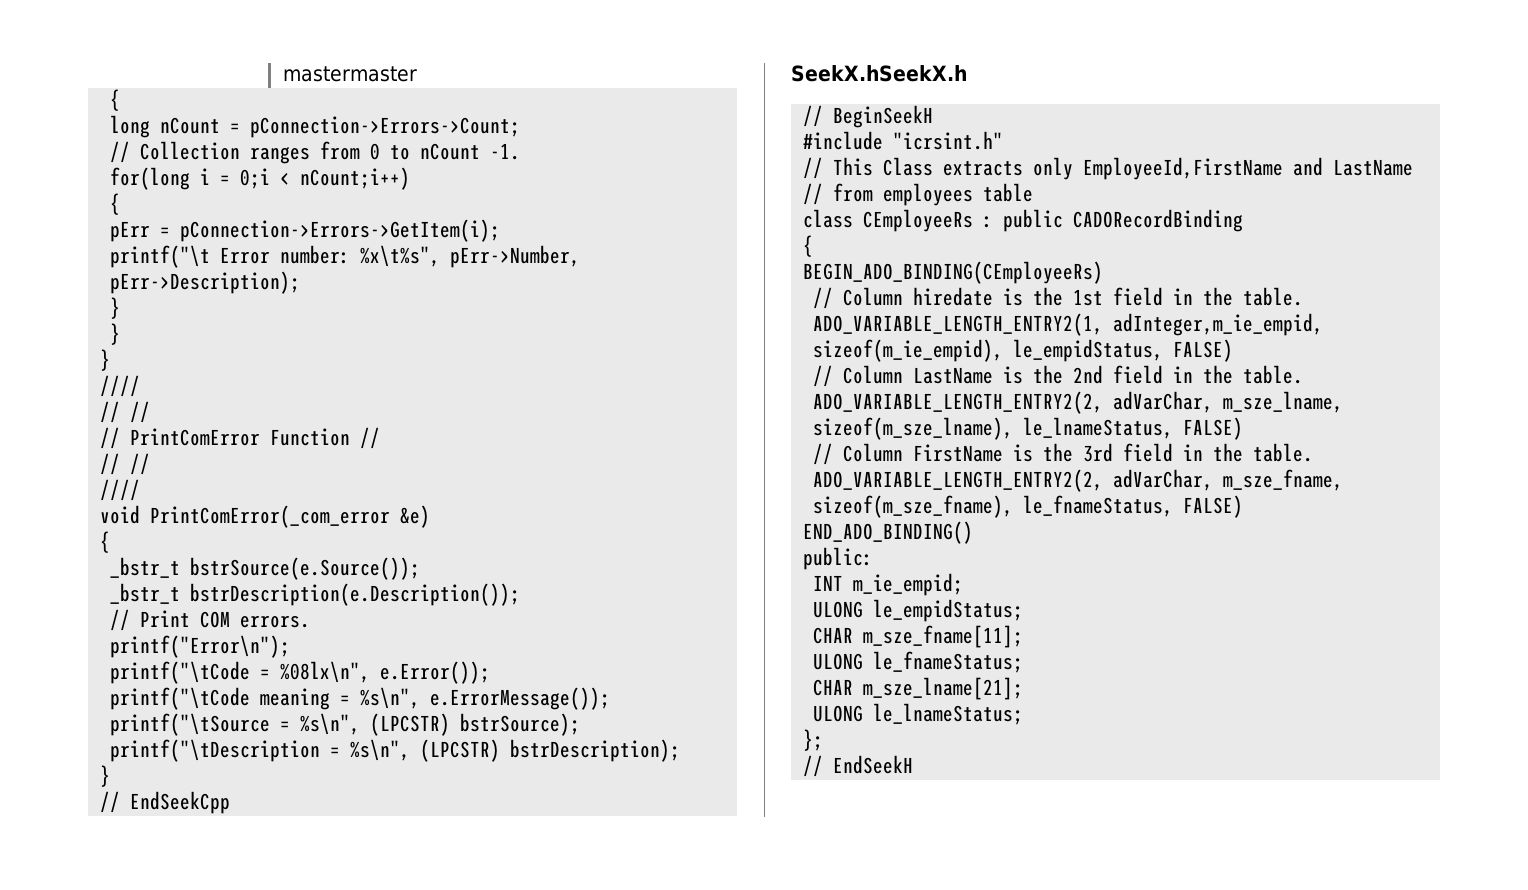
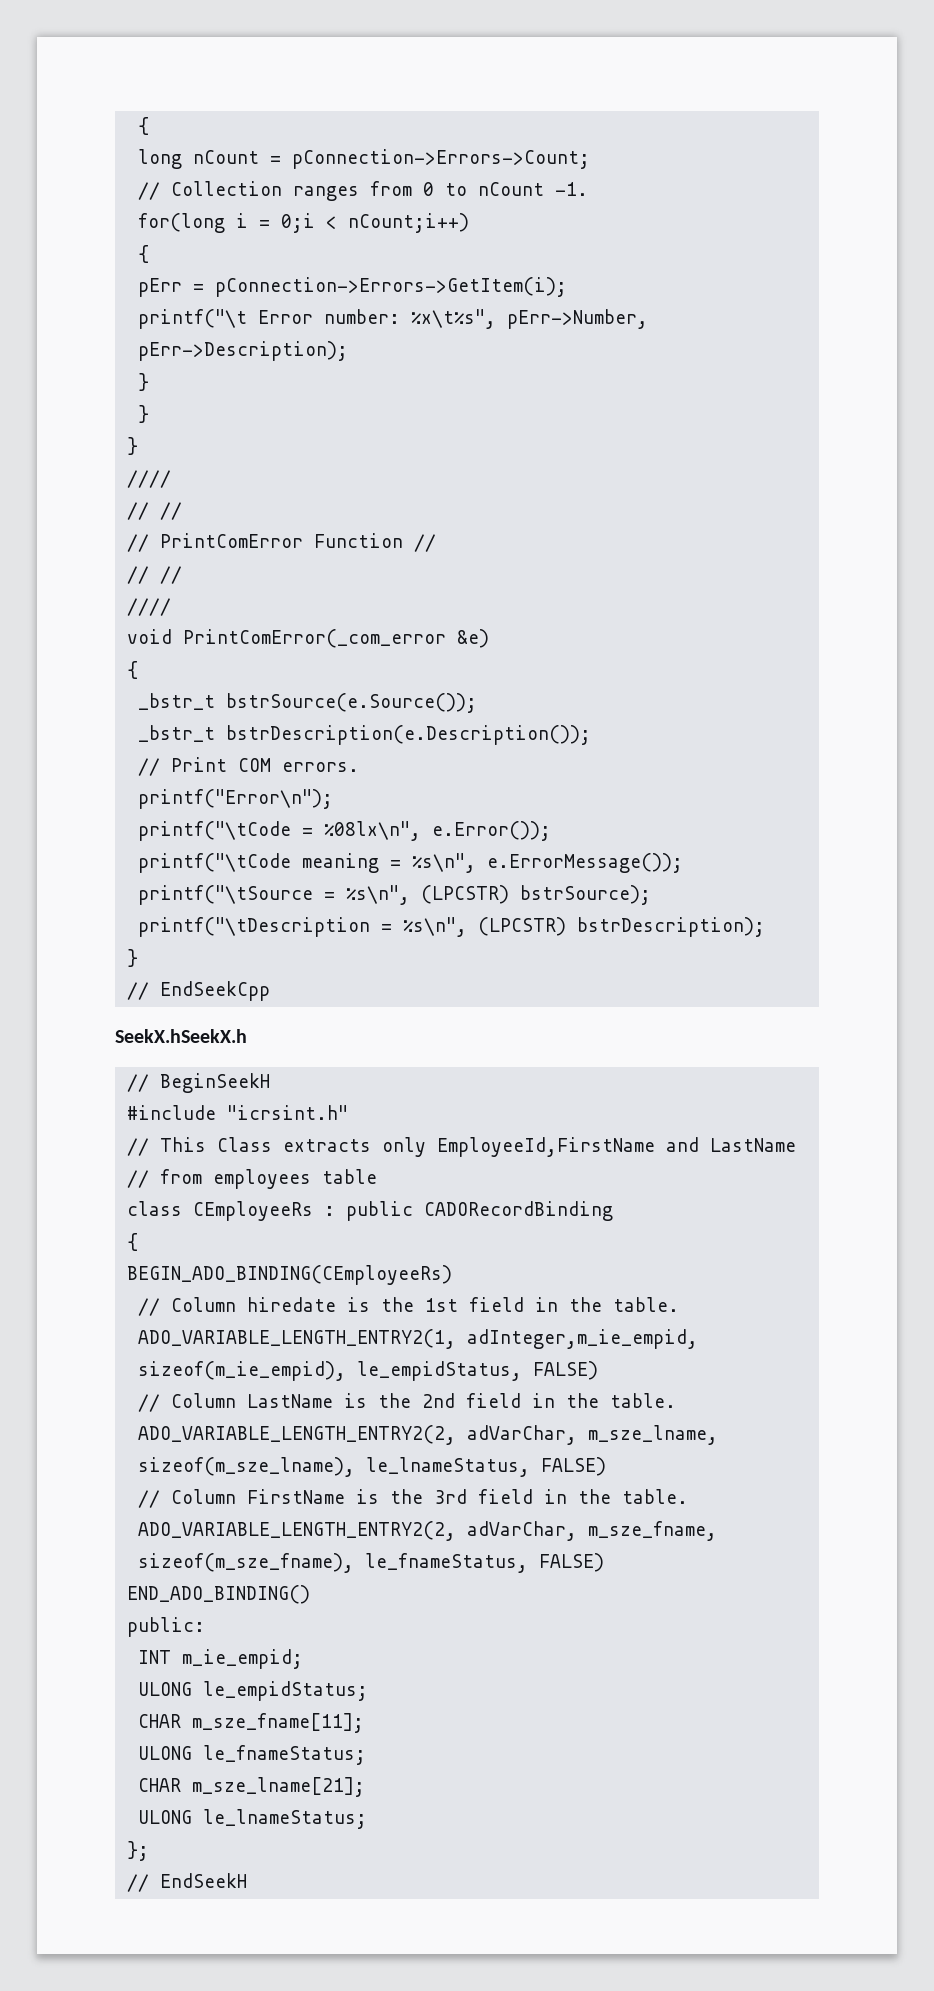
- mastermaster

